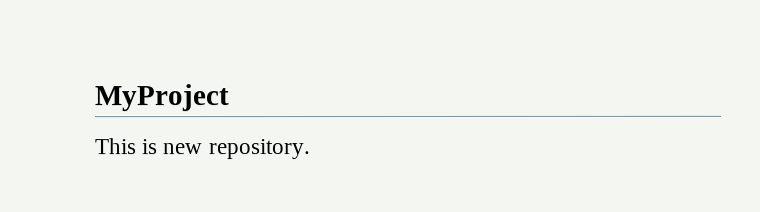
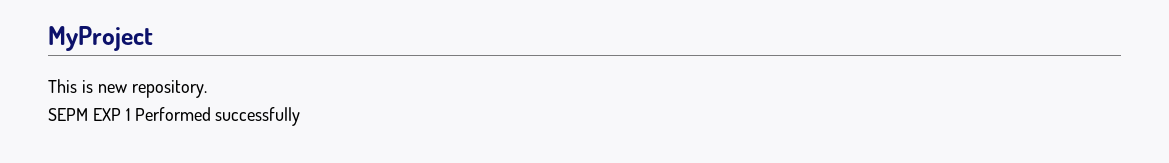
+ SEPM EXP 1 Performed successfully

